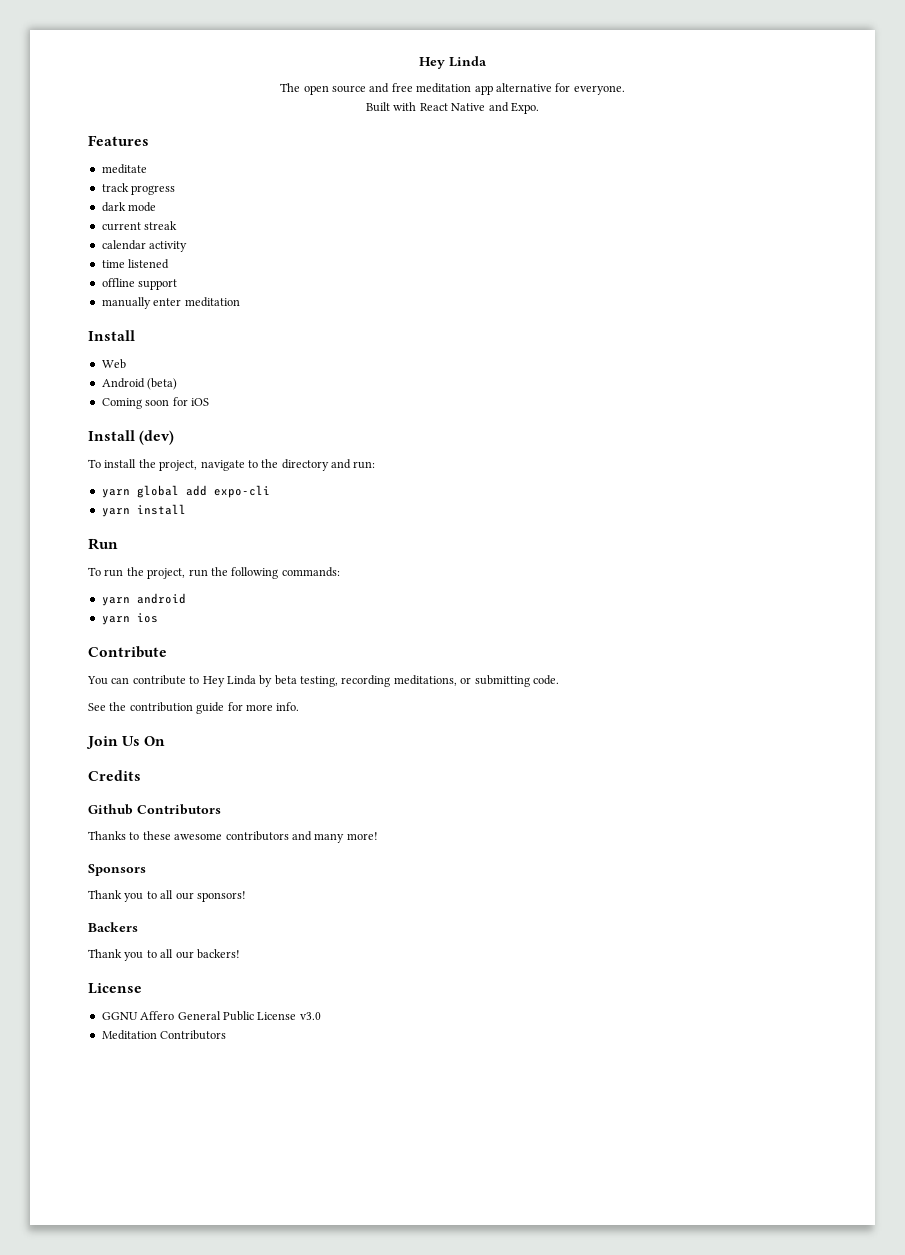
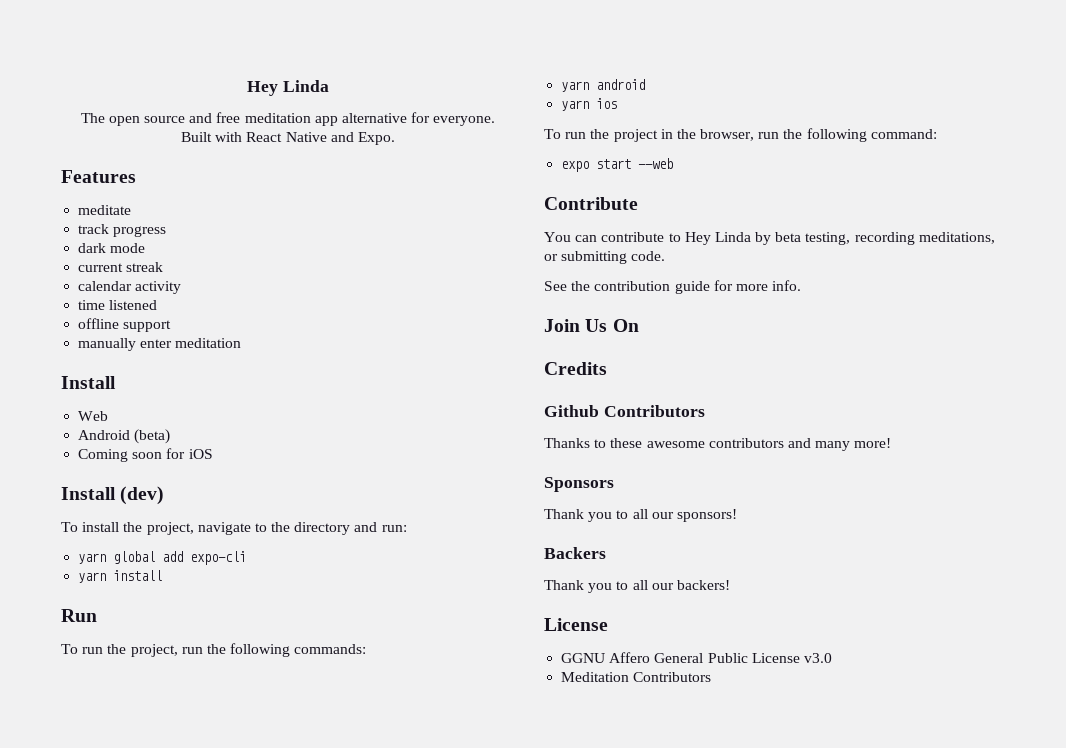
+ To run the project in the browser, run the following command:
+ expo start --web

